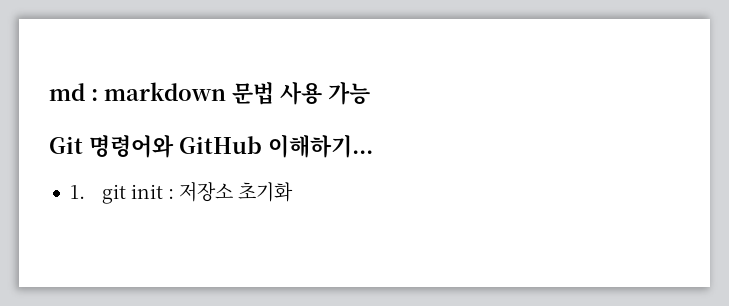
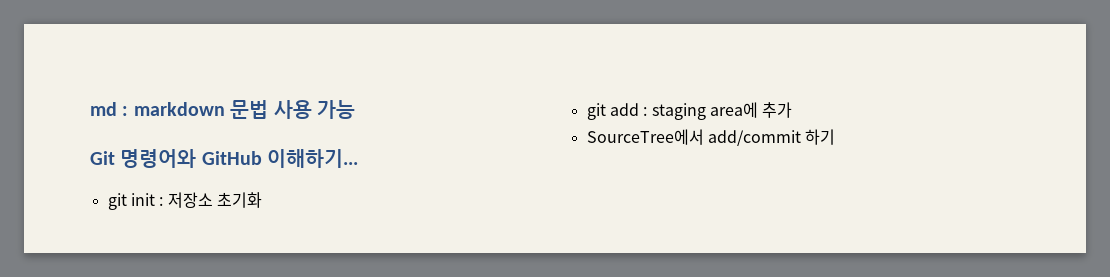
- 1. git init : 저장소 초기화
+ git init : 저장소 초기화
+ git add : staging area에 추가
+ SourceTree에서 add/commit 하기

